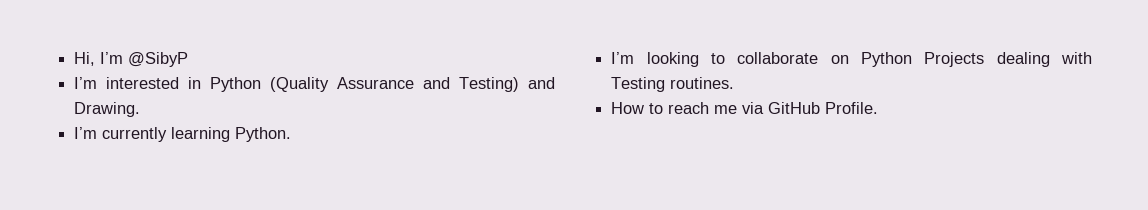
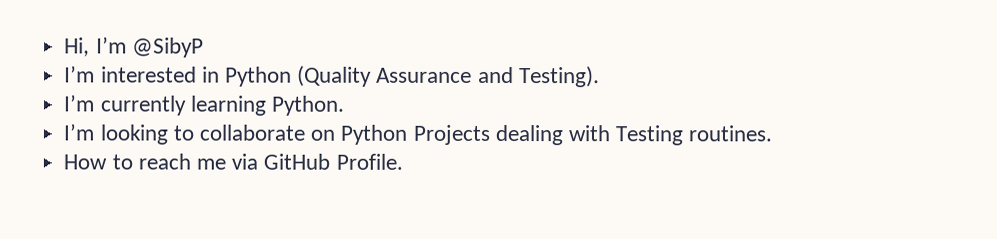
- I’m interested in Python (Quality Assurance and Testing) and Drawing.
+ I’m interested in Python (Quality Assurance and Testing).

